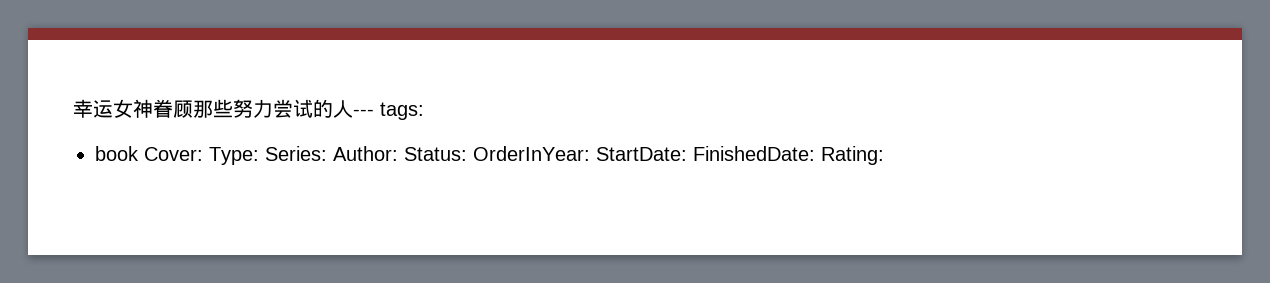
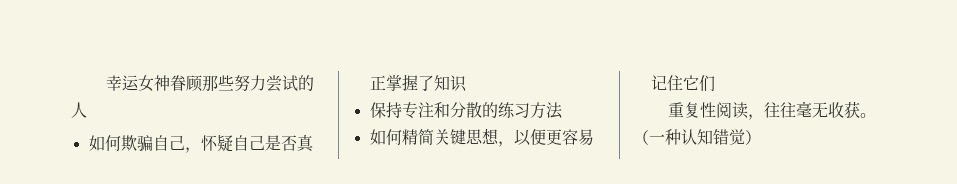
- 幸运女神眷顾那些努力尝试的人--- tags:
- book Cover: Type: Series: Author: Status: OrderInYear: StartDate: FinishedDate: Rating:
+ 幸运女神眷顾那些努力尝试的人
+ 如何欺骗自己，怀疑自己是否真正掌握了知识
+ 保持专注和分散的练习方法
+ 如何精简关键思想，以便更容易记住它们
+ 重复性阅读，往往毫无收获。（一种认知错觉）

